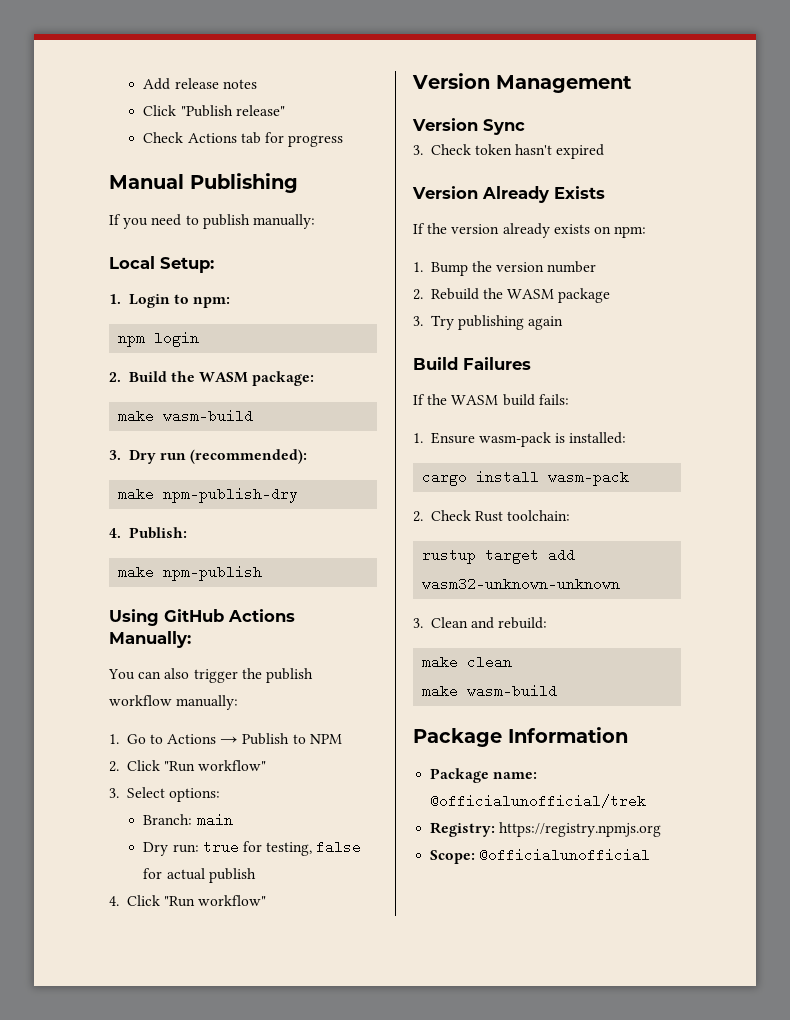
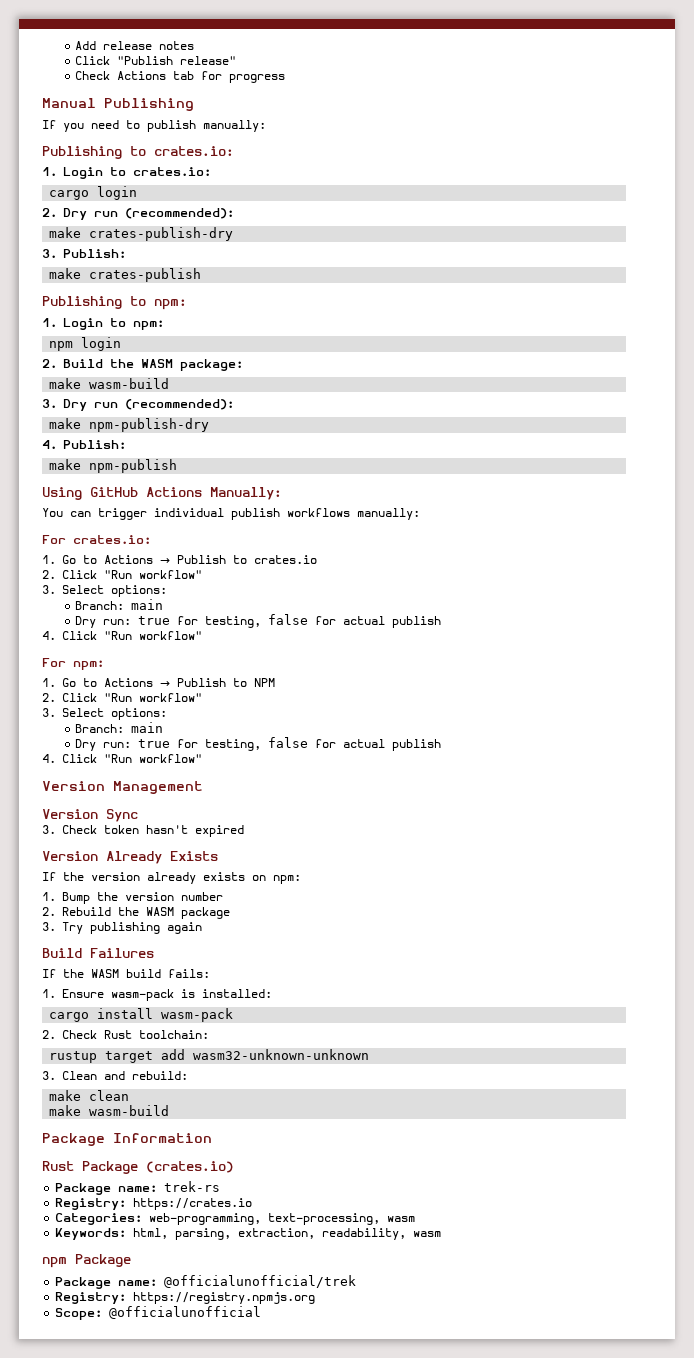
- Local Setup:
+ Publishing to crates.io:
+ 1. Login to crates.io:
+ cargo login
+ 2. Dry run (recommended):
+ make crates-publish-dry
+ 3. Publish:
+ make crates-publish
+ Publishing to npm:
- You can also trigger the publish workflow manually:
+ You can trigger individual publish workflows manually:
+ For crates.io:
+ 1. Go to Actions → Publish to crates.io
+ 2. Click "Run workflow"
+ 3. Select options:
+ Branch: main
+ Dry run: true for testing, false for actual publish
+ 4. Click "Run workflow"
+ For npm:
+ Rust Package (crates.io)
+ Package name: trek-rs
+ Registry: https://crates.io
+ Categories: web-programming, text-processing, wasm
+ Keywords: html, parsing, extraction, readability, wasm
+ npm Package

